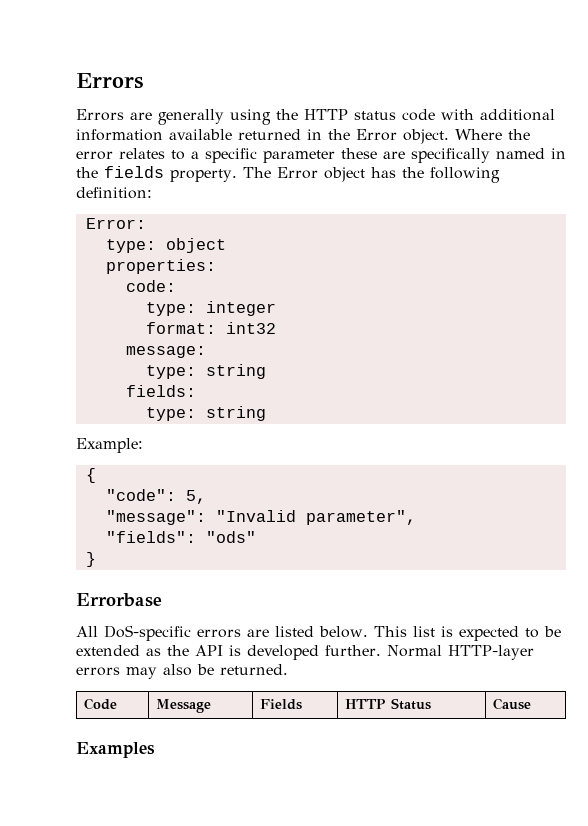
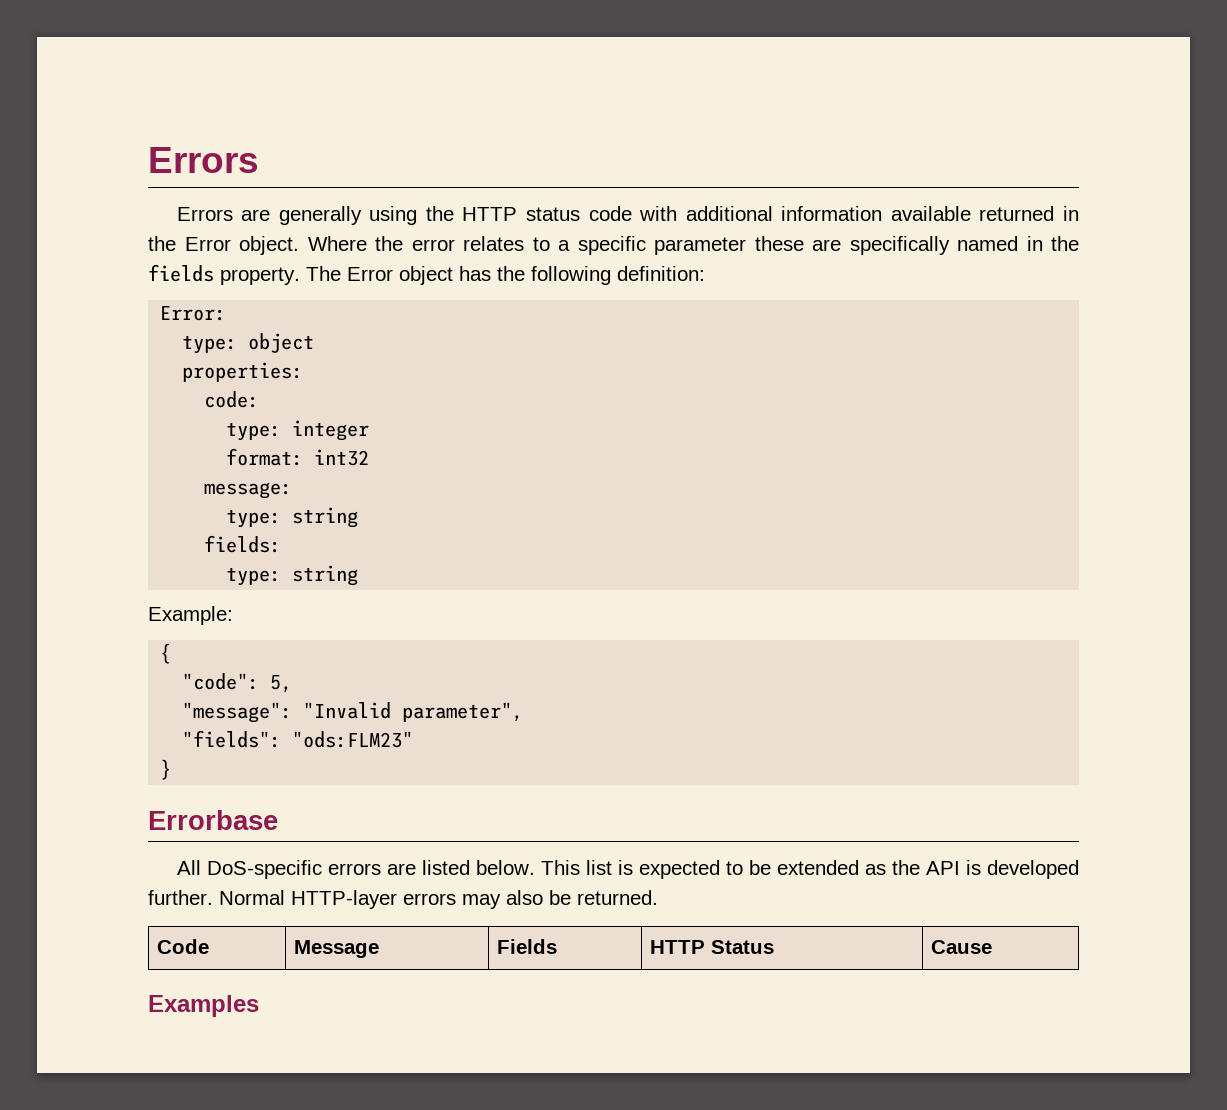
- "fields": "ods"
+ "fields": "ods:FLM23"

